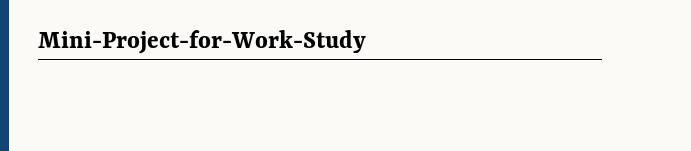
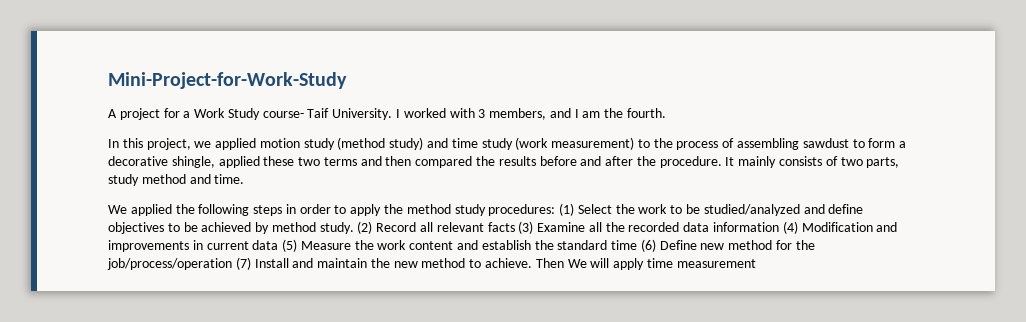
+ A project for a Work Study course- Taif University. I worked with 3 members, and I am the fourth.
+ In this project, we applied motion study (method study) and time study (work measurement) to the process of assembling sawdust to form a decorative shingle, applied these two terms and then compared the results before and after the procedure. It mainly consists of two parts, study method and time.
+ We applied the following steps in order to apply the method study procedures: (1) Select the work to be studied/analyzed and define objectives to be achieved by method study. (2) Record all relevant facts (3) Examine all the recorded data information (4) Modification and improvements in current data (5) Measure the work content and establish the standard time (6) Define new method for the job/process/operation (7) Install and maintain the new method to achieve. Then We will apply time measurement

